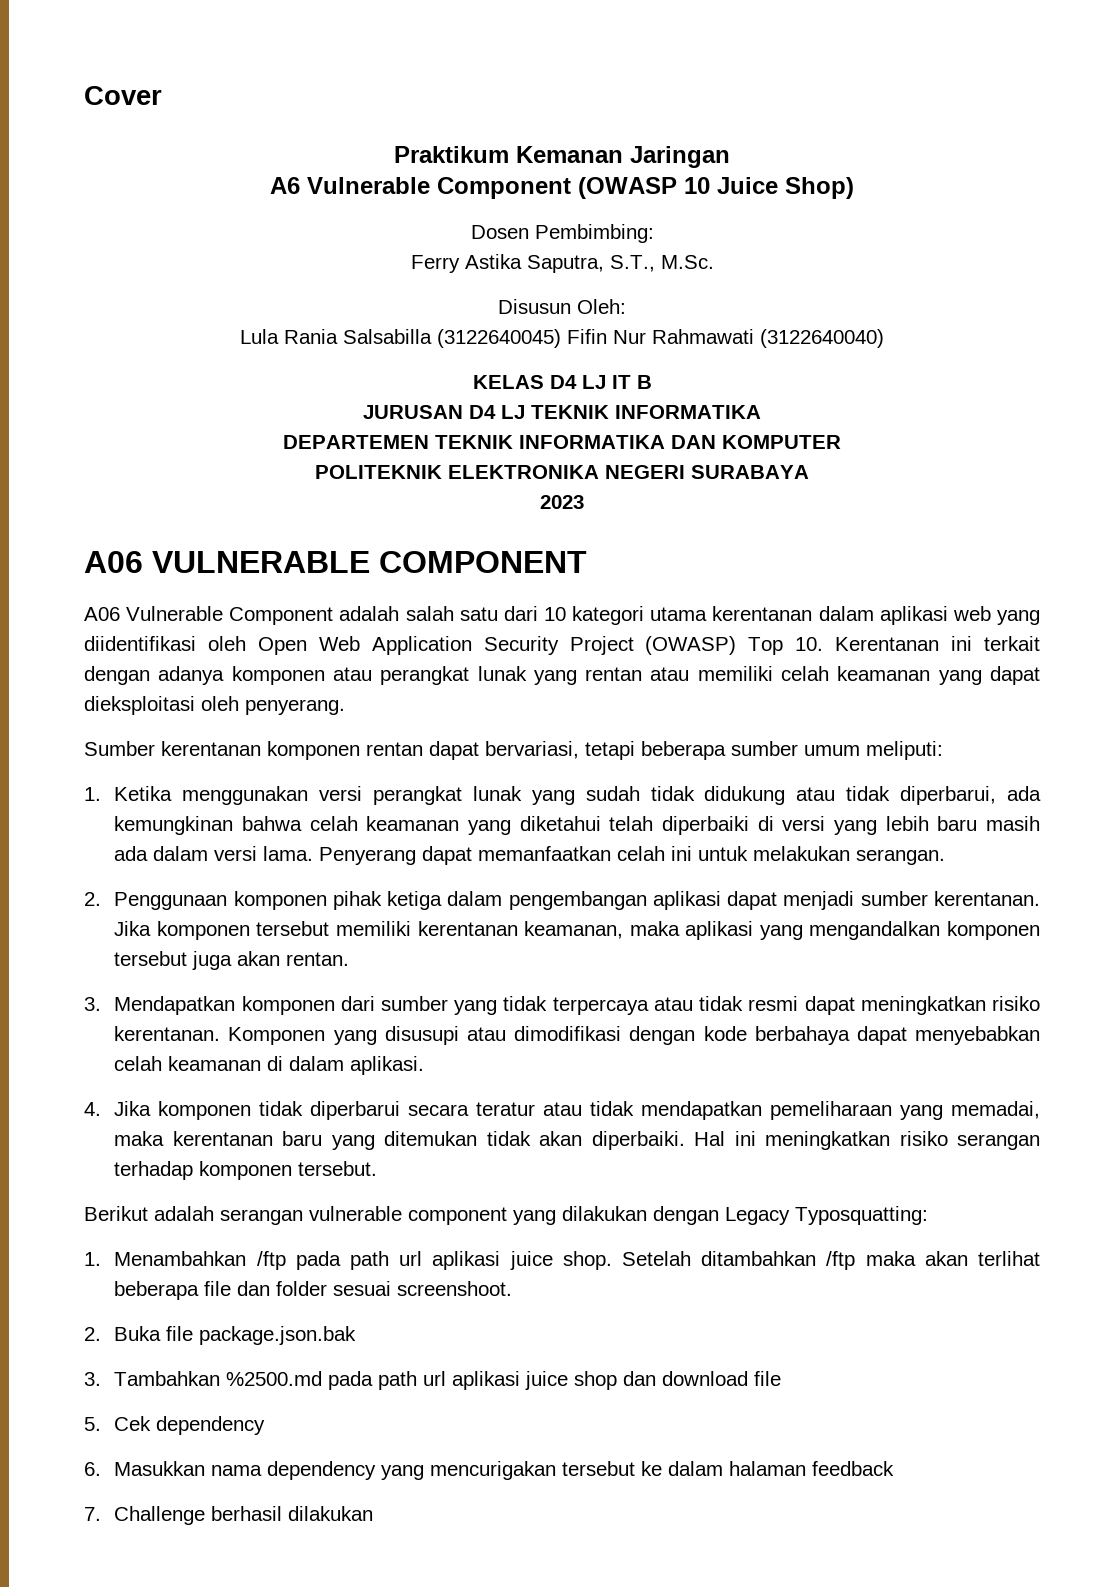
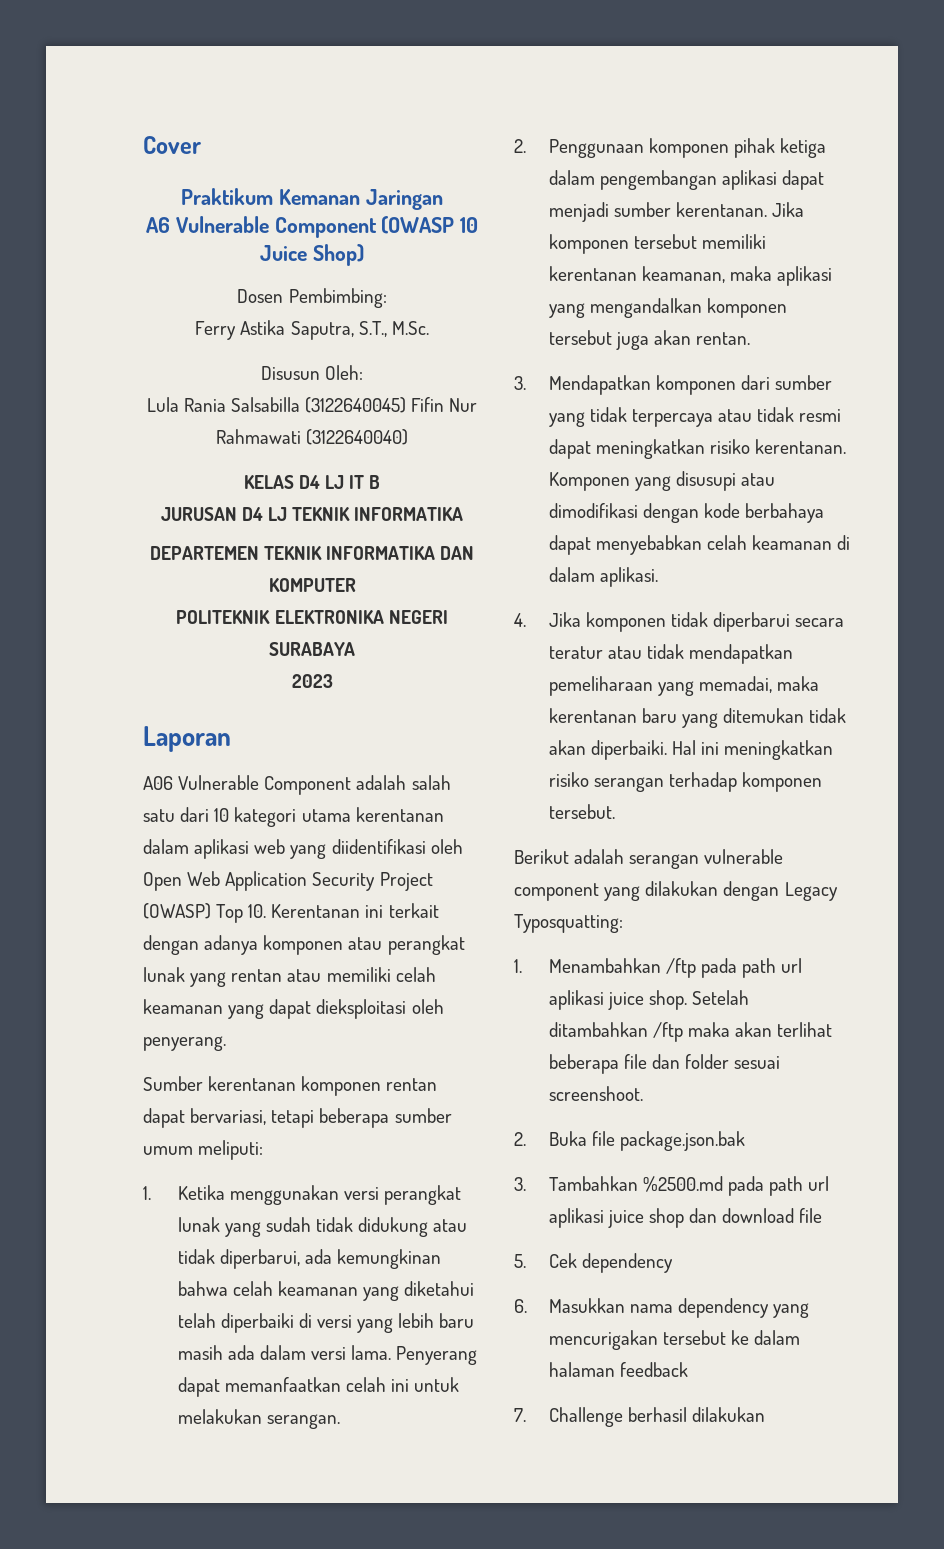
- A06 VULNERABLE COMPONENT
+ Laporan

